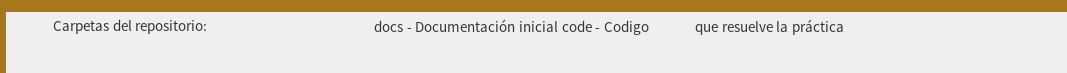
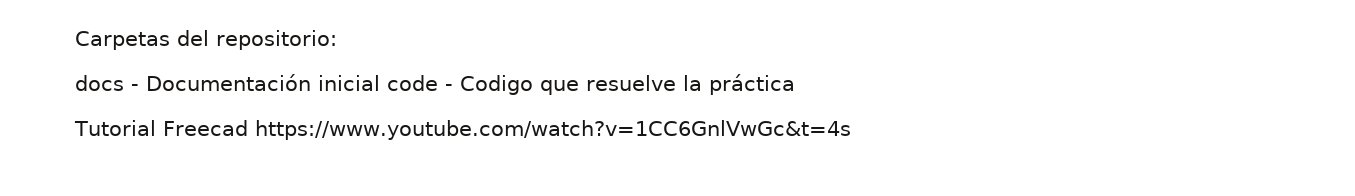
+ Tutorial Freecad https://www.youtube.com/watch?v=1CC6GnlVwGc&t=4s

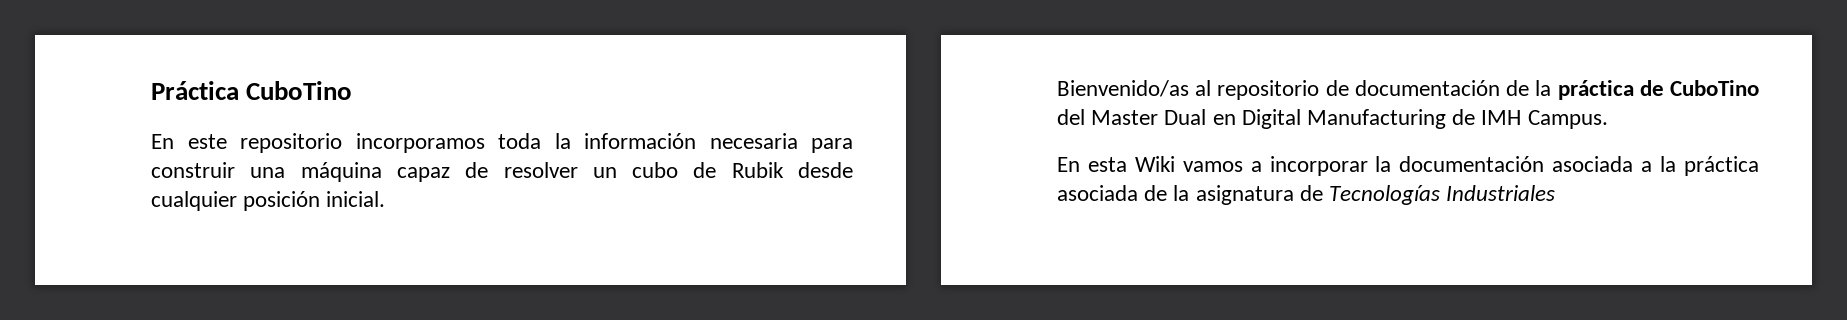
- Carpetas del repositorio:
- docs - Documentación inicial code - Codigo que resuelve la práctica
- Tutorial Freecad https://www.youtube.com/watch?v=1CC6GnlVwGc&t=4s
+ Práctica CuboTino
+ En este repositorio incorporamos toda la información necesaria para construir una máquina capaz de resolver un cubo de Rubik desde cualquier posición inicial.
+ Bienvenido/as al repositorio de documentación de la práctica de CuboTino del Master Dual en Digital Manufacturing de IMH Campus.
+ En esta Wiki vamos a incorporar la documentación asociada a la práctica asociada de la asignatura de Tecnologías Industriales

